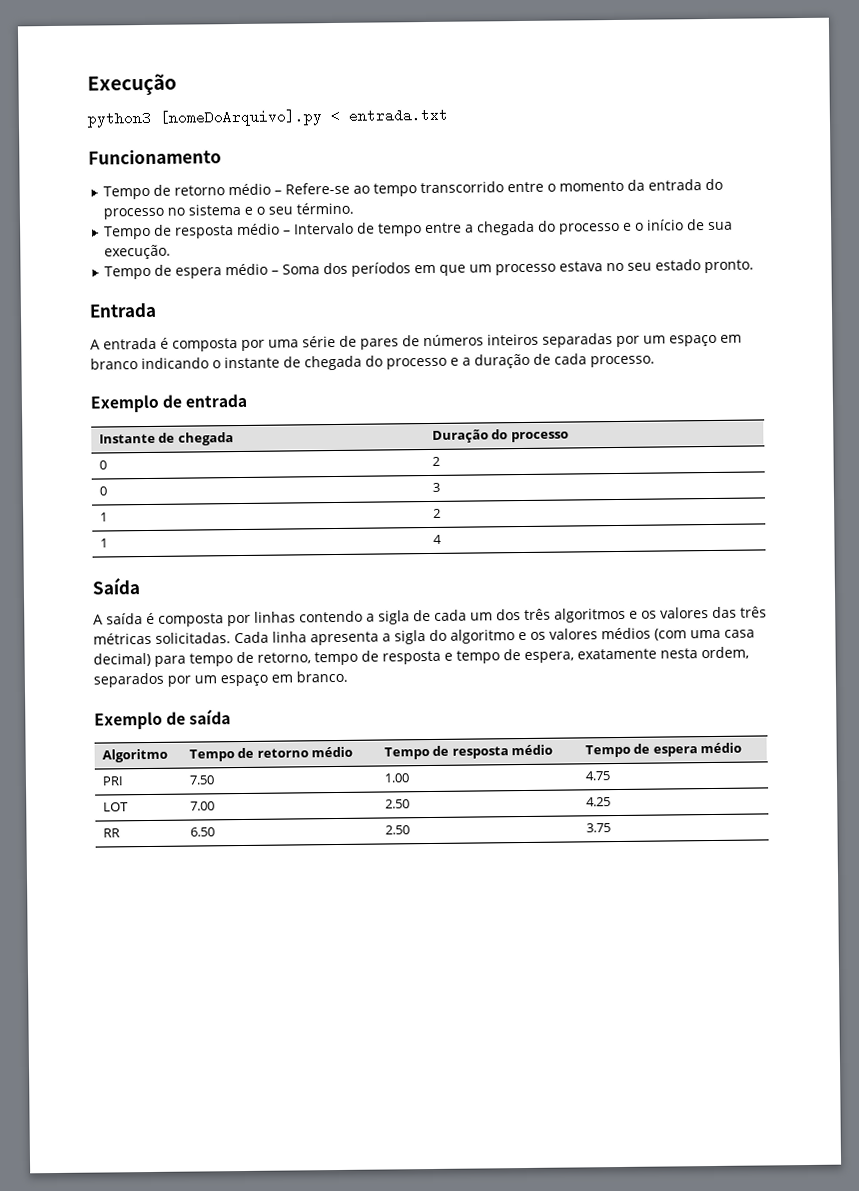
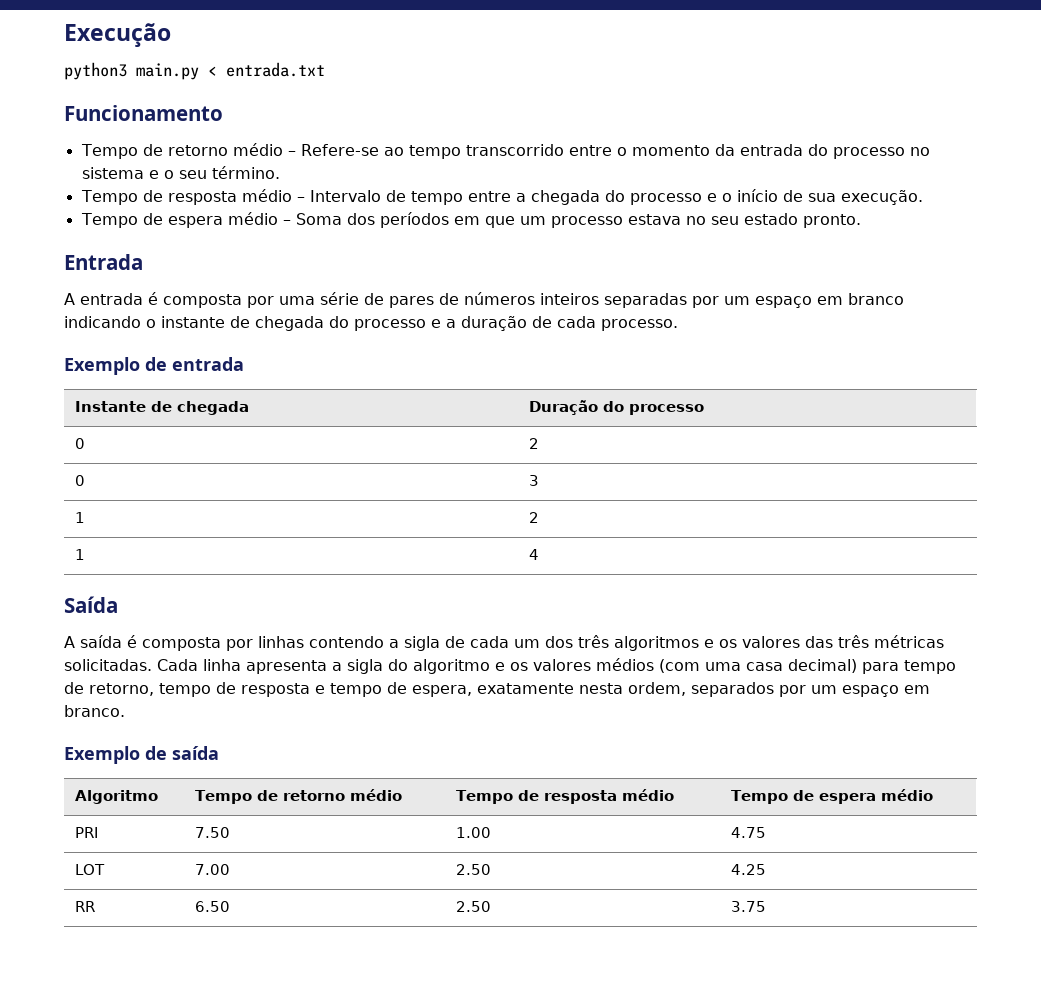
- python3 [nomeDoArquivo].py < entrada.txt
+ python3 main.py < entrada.txt

